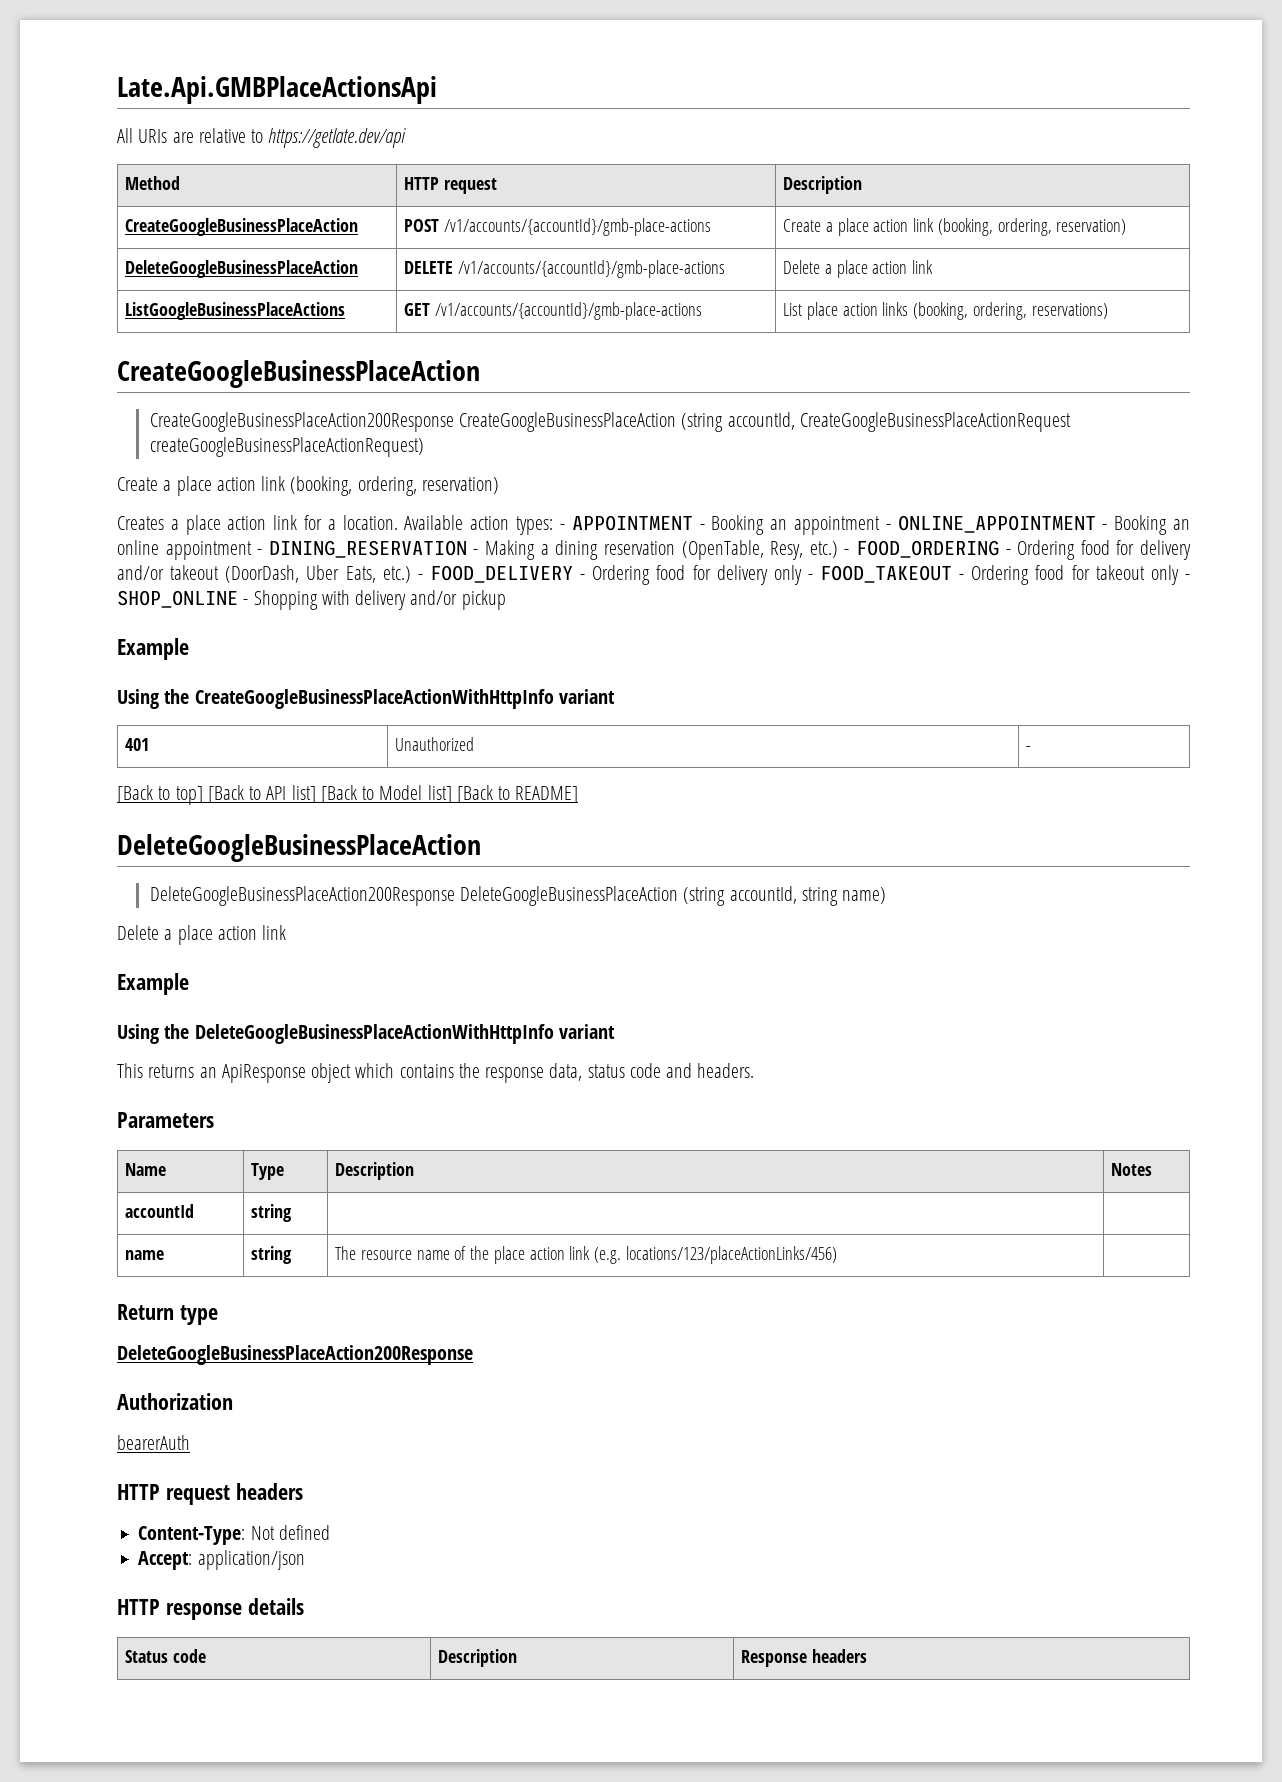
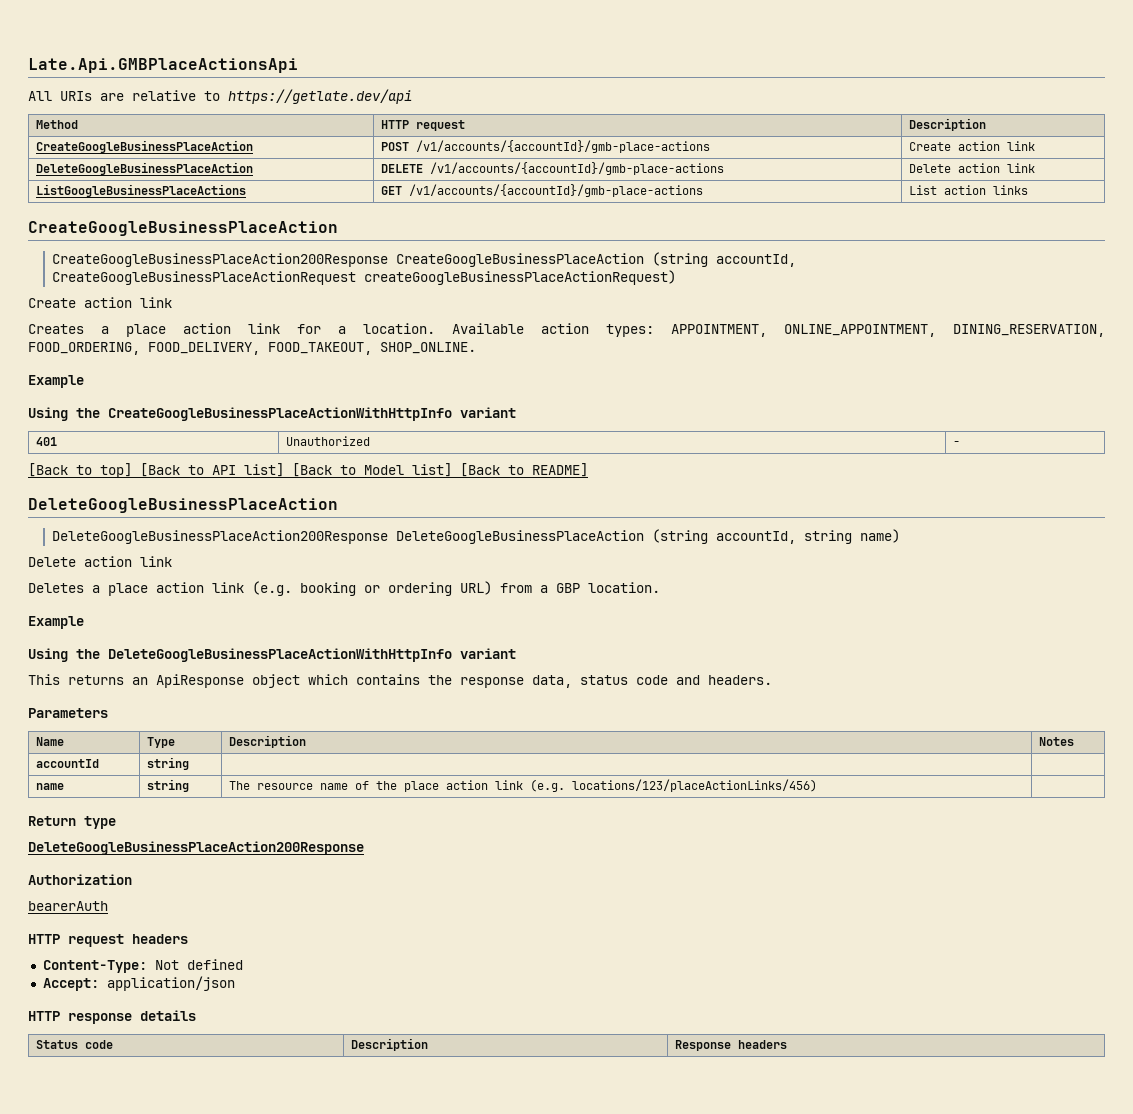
- CreateGoogleBusinessPlaceAction | POST /v1/accounts/{accountId}/gmb-place-actions | Create a place action link (booking, ordering, reservation)
+ CreateGoogleBusinessPlaceAction | POST /v1/accounts/{accountId}/gmb-place-actions | Create action link
- DeleteGoogleBusinessPlaceAction | DELETE /v1/accounts/{accountId}/gmb-place-actions | Delete a place action link
+ DeleteGoogleBusinessPlaceAction | DELETE /v1/accounts/{accountId}/gmb-place-actions | Delete action link
- ListGoogleBusinessPlaceActions | GET /v1/accounts/{accountId}/gmb-place-actions | List place action links (booking, ordering, reservations)
+ ListGoogleBusinessPlaceActions | GET /v1/accounts/{accountId}/gmb-place-actions | List action links
  CreateGoogleBusinessPlaceAction200Response CreateGoogleBusinessPlaceAction (string accountId, CreateGoogleBusinessPlaceActionRequest createGoogleBusinessPlaceActionRequest)
- Create a place action link (booking, ordering, reservation)
+ Create action link
- Available action types: - APPOINTMENT - Booking an appointment - ONLINE_APPOINTMENT - Booking an online appointment - DINING_RESERVATION - Making a dining reservation (OpenTable, Resy, etc.) - FOOD_ORDERING - Ordering food for delivery and/or takeout (DoorDash, Uber Eats, etc.) - FOOD_DELIVERY - Ordering food for delivery only - FOOD_TAKEOUT - Ordering food for takeout only - SHOP_ONLINE - Shopping with delivery and/or pickup
+ Available action types: APPOINTMENT, ONLINE_APPOINTMENT, DINING_RESERVATION, FOOD_ORDERING, FOOD_DELIVERY, FOOD_TAKEOUT, SHOP_ONLINE.
  DeleteGoogleBusinessPlaceAction200Response DeleteGoogleBusinessPlaceAction (string accountId, string name)
- Delete a place action link
+ Delete action link
+ Deletes a place action link (e.g. booking or ordering URL) from a GBP location.

